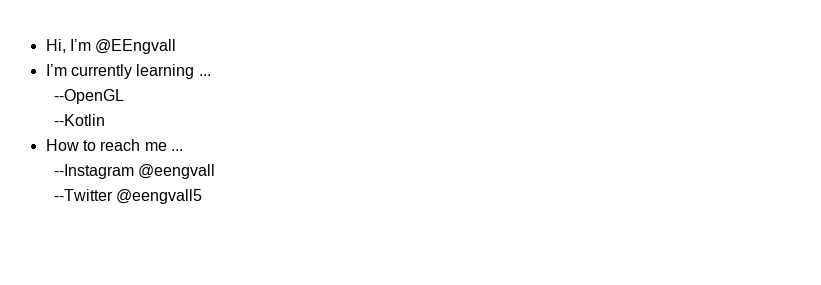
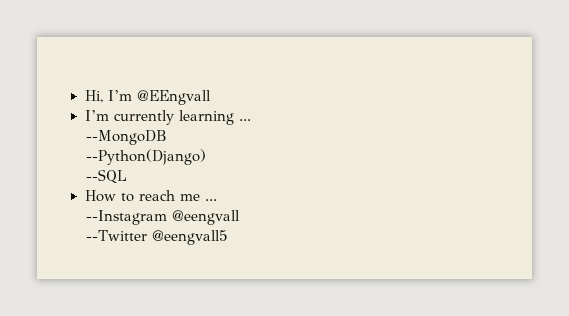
- --OpenGL
- --Kotlin
+ --MongoDB
+ --Python(Django)
+ --SQL

